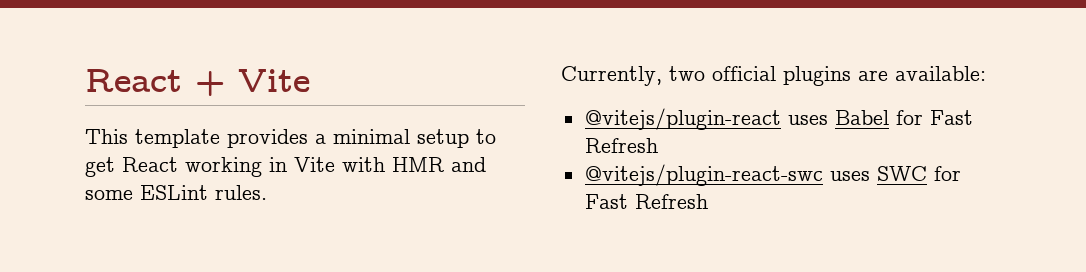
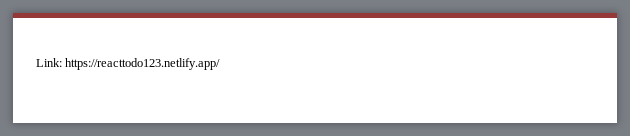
- React + Vite
- This template provides a minimal setup to get React working in Vite with HMR and some ESLint rules.
- Currently, two official plugins are available:
- @vitejs/plugin-react uses Babel for Fast Refresh
- @vitejs/plugin-react-swc uses SWC for Fast Refresh
+ Link: https://reacttodo123.netlify.app/

